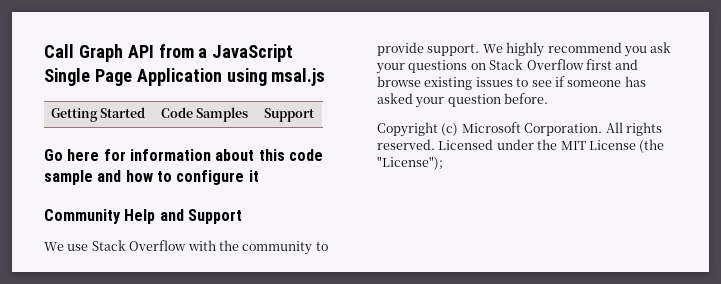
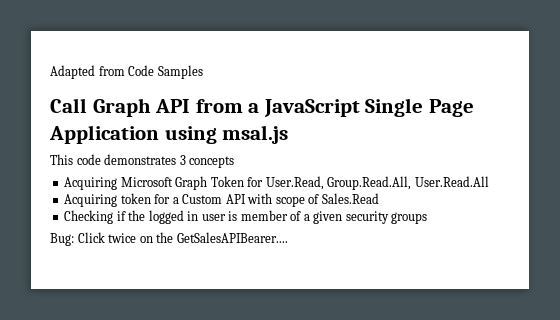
+ Adapted from Code Samples
- Getting Started | Code Samples | Support
- Go here for information about this code sample and how to configure it
- Community Help and Support
- We use Stack Overflow with the community to provide support. We highly recommend you ask your questions on Stack Overflow first and browse existing issues to see if someone has asked your question before.
- Copyright (c) Microsoft Corporation. All rights reserved. Licensed under the MIT License (the "License");
+ This code demonstrates 3 concepts
+ Acquiring Microsoft Graph Token for User.Read, Group.Read.All, User.Read.All
+ Acquiring token for a Custom API with scope of Sales.Read
+ Checking if the logged in user is member of a given security groups
+ Bug: Click twice on the GetSalesAPIBearer....

